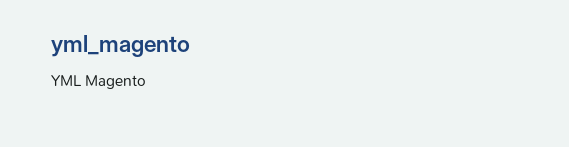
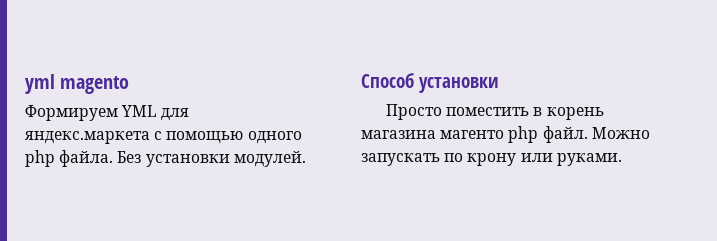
- yml_magento
- YML Magento
+ yml magento
+ Формируем YML для яндекс.маркета с помощью одного php файла. Без установки модулей.
+ Способ установки
+ Просто поместить в корень магазина магенто php файл. Можно запускать по крону или руками.

